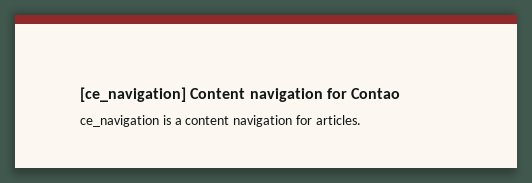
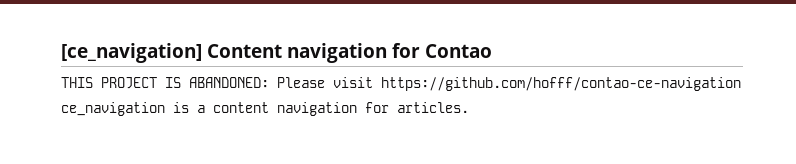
+ THIS PROJECT IS ABANDONED: Please visit https://github.com/hofff/contao-ce-navigation

